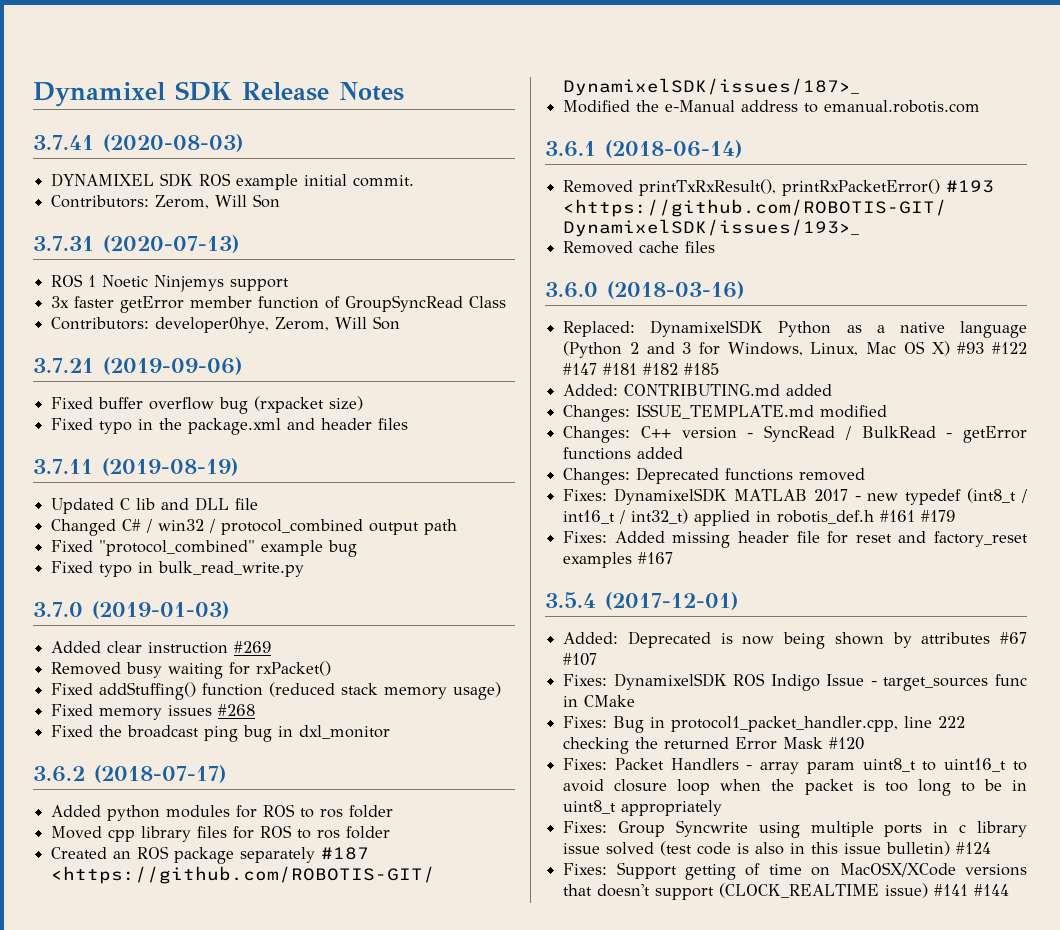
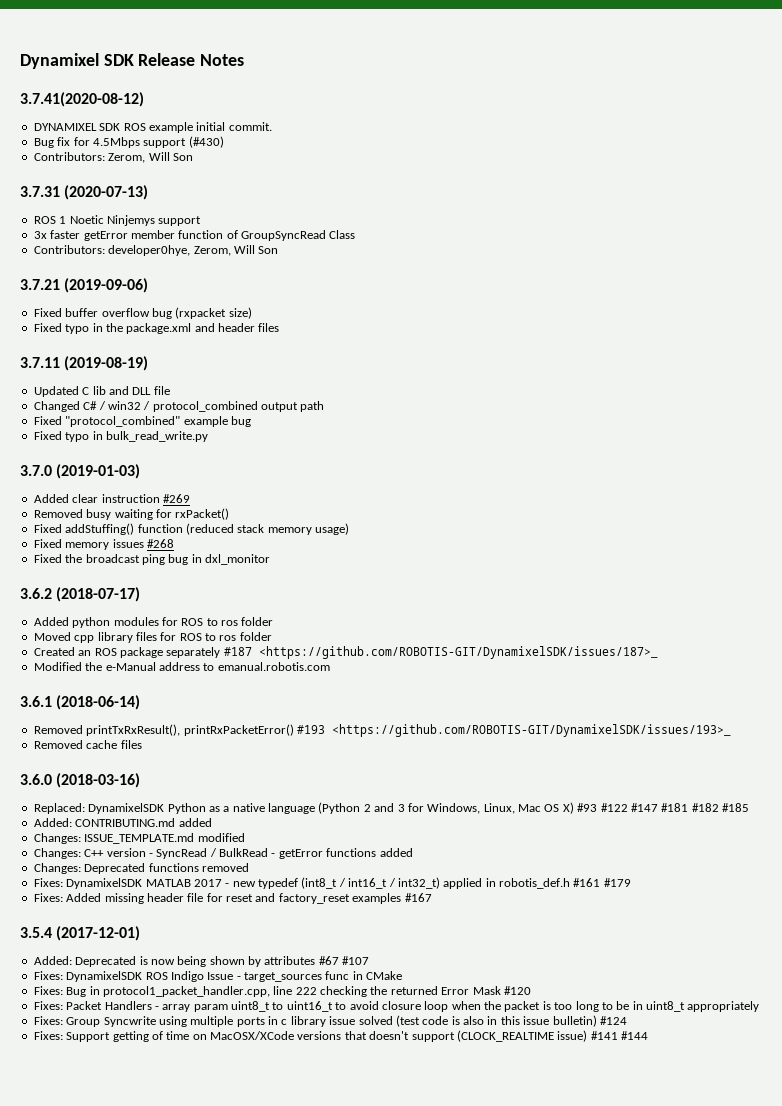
- 3.7.41 (2020-08-03)
+ 3.7.41(2020-08-12)
+ Bug fix for 4.5Mbps support (#430)

